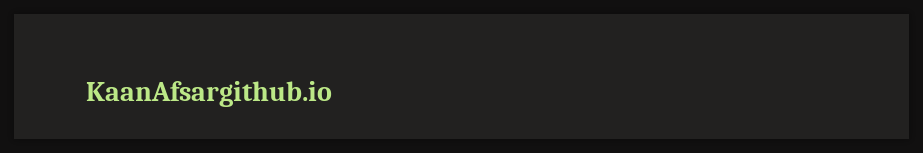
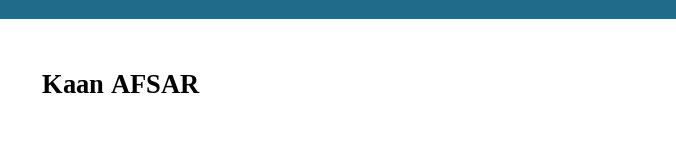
- KaanAfsargithub.io
+ Kaan AFSAR

